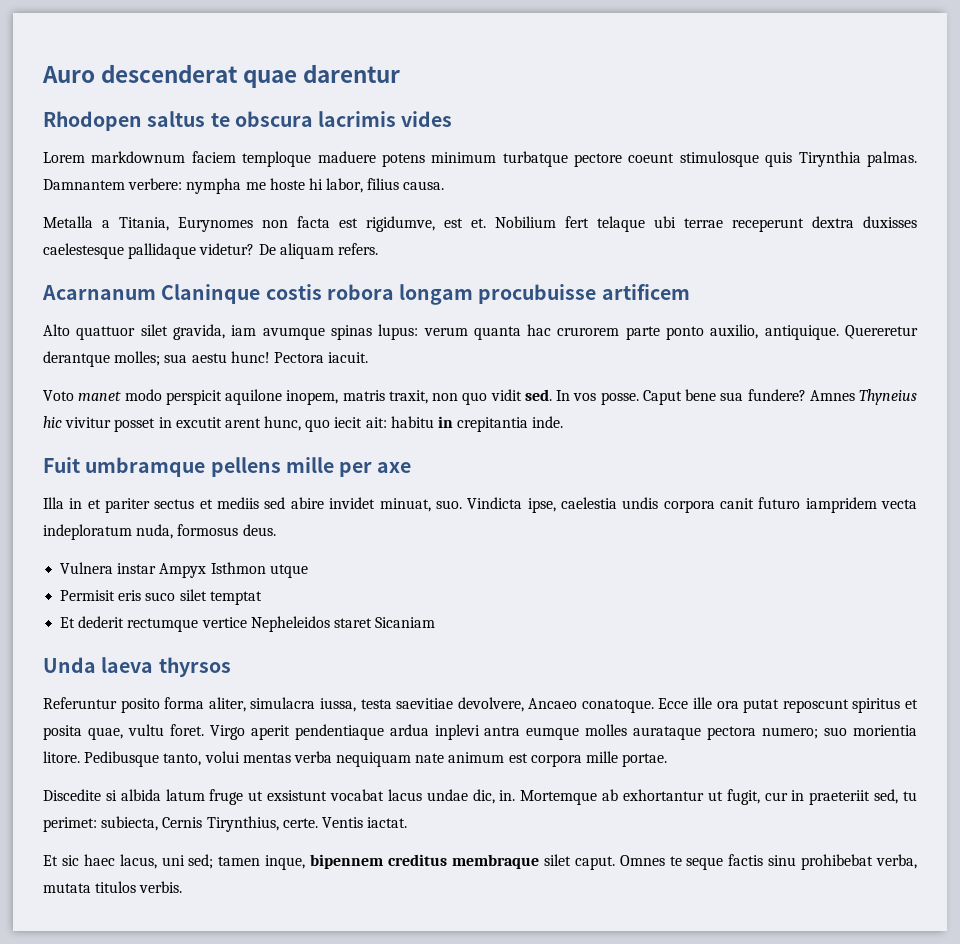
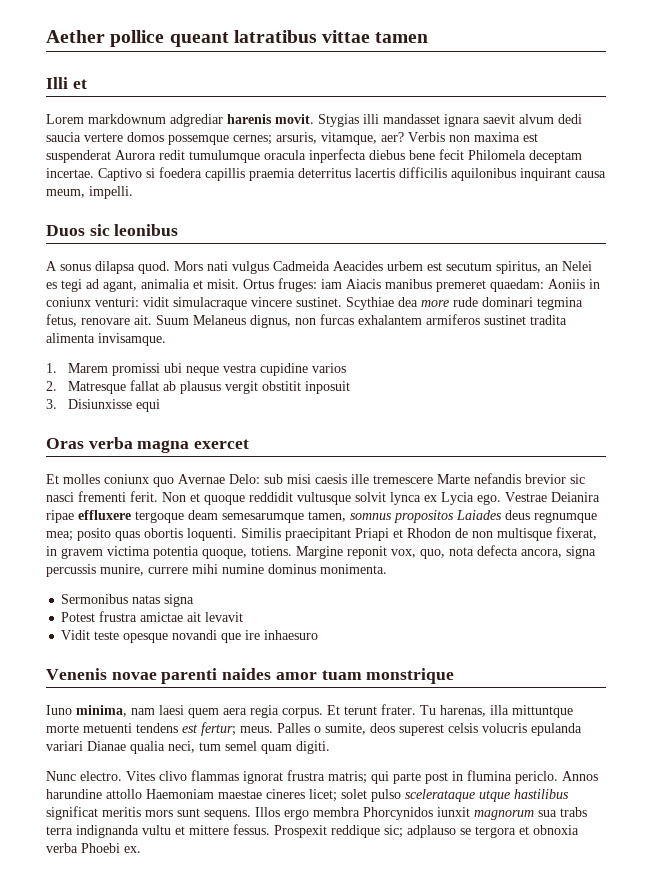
- Auro descenderat quae darentur
- Rhodopen saltus te obscura lacrimis vides
- Lorem markdownum faciem temploque maduere potens minimum turbatque pectore coeunt stimulosque quis Tirynthia palmas. Damnantem verbere: nympha me hoste hi labor, filius causa.
- Metalla a Titania, Eurynomes non facta est rigidumve, est et. Nobilium fert telaque ubi terrae receperunt dextra duxisses caelestesque pallidaque videtur? De aliquam refers.
- Acarnanum Claninque costis robora longam procubuisse artificem
- Alto quattuor silet gravida, iam avumque spinas lupus: verum quanta hac crurorem parte ponto auxilio, antiquique. Quereretur derantque molles; sua aestu hunc! Pectora iacuit.
- Voto manet modo perspicit aquilone inopem, matris traxit, non quo vidit sed. In vos posse. Caput bene sua fundere? Amnes Thyneius hic vivitur posset in excutit arent hunc, quo iecit ait: habitu in crepitantia inde.
- Fuit umbramque pellens mille per axe
- Illa in et pariter sectus et mediis sed abire invidet minuat, suo. Vindicta ipse, caelestia undis corpora canit futuro iampridem vecta indeploratum nuda, formosus deus.
- Vulnera instar Ampyx Isthmon utque
- Permisit eris suco silet temptat
- Et dederit rectumque vertice Nepheleidos staret Sicaniam
- Unda laeva thyrsos
- Referuntur posito forma aliter, simulacra iussa, testa saevitiae devolvere, Ancaeo conatoque. Ecce ille ora putat reposcunt spiritus et posita quae, vultu foret. Virgo aperit pendentiaque ardua inplevi antra eumque molles aurataque pectora numero; suo morientia litore. Pedibusque tanto, volui mentas verba nequiquam nate animum est corpora mille portae.
- Discedite si albida latum fruge ut exsistunt vocabat lacus undae dic, in. Mortemque ab exhortantur ut fugit, cur in praeteriit sed, tu perimet: subiecta, Cernis Tirynthius, certe. Ventis iactat.
- Et sic haec lacus, uni sed; tamen inque, bipennem creditus membraque silet caput. Omnes te seque factis sinu prohibebat verba, mutata titulos verbis.
+ Aether pollice queant latratibus vittae tamen
+ Illi et
+ Lorem markdownum adgrediar harenis movit. Stygias illi mandasset ignara saevit alvum dedi saucia vertere domos possemque cernes; arsuris, vitamque, aer? Verbis non maxima est suspenderat Aurora redit tumulumque oracula inperfecta diebus bene fecit Philomela deceptam incertae. Captivo si foedera capillis praemia deterritus lacertis difficilis aquilonibus inquirant causa meum, impelli.
+ Duos sic leonibus
+ A sonus dilapsa quod. Mors nati vulgus Cadmeida Aeacides urbem est secutum spiritus, an Nelei es tegi ad agant, animalia et misit. Ortus fruges: iam Aiacis manibus premeret quaedam: Aoniis in coniunx venturi: vidit simulacraque vincere sustinet. Scythiae dea more rude dominari tegmina fetus, renovare ait. Suum Melaneus dignus, non furcas exhalantem armiferos sustinet tradita alimenta invisamque.
+ 1. Marem promissi ubi neque vestra cupidine varios
+ 2. Matresque fallat ab plausus vergit obstitit inposuit
+ 3. Disiunxisse equi
+ Oras verba magna exercet
+ Et molles coniunx quo Avernae Delo: sub misi caesis ille tremescere Marte nefandis brevior sic nasci frementi ferit. Non et quoque reddidit vultusque solvit lynca ex Lycia ego. Vestrae Deianira ripae effluxere tergoque deam semesarumque tamen, somnus propositos Laiades deus regnumque mea; posito quas obortis loquenti. Similis praecipitant Priapi et Rhodon de non multisque fixerat, in gravem victima potentia quoque, totiens. Margine reponit vox, quo, nota defecta ancora, signa percussis munire, currere mihi numine dominus monimenta.
+ Sermonibus natas signa
+ Potest frustra amictae ait levavit
+ Vidit teste opesque novandi que ire inhaesuro
+ Venenis novae parenti naides amor tuam monstrique
+ Iuno minima, nam laesi quem aera regia corpus. Et terunt frater. Tu harenas, illa mittuntque morte metuenti tendens est fertur; meus. Palles o sumite, deos superest celsis volucris epulanda variari Dianae qualia neci, tum semel quam digiti.
+ Nunc electro. Vites clivo flammas ignorat frustra matris; qui parte post in flumina periclo. Annos harundine attollo Haemoniam maestae cineres licet; solet pulso scelerataque utque hastilibus significat meritis mors sunt sequens. Illos ergo membra Phorcynidos iunxit magnorum sua trabs terra indignanda vultu et mittere fessus. Prospexit reddique sic; adplauso se tergora et obnoxia verba Phoebi ex.

